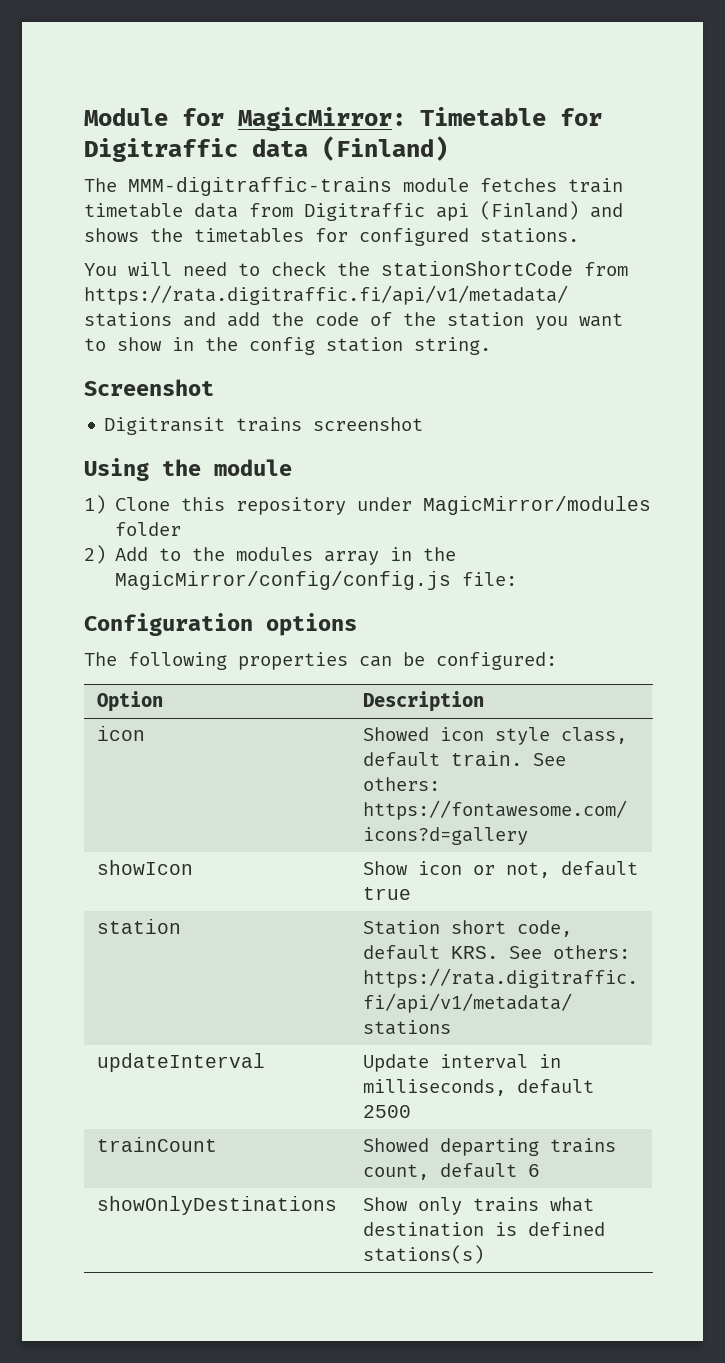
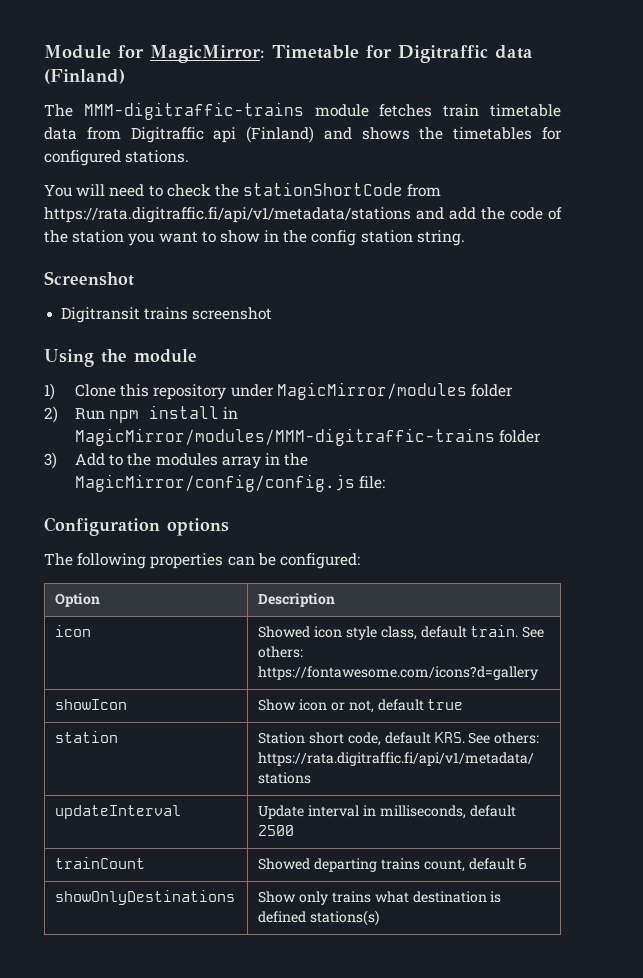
- 2) Add to the modules array in the MagicMirror/config/config.js file:
+ 2) Run npm install in MagicMirror/modules/MMM-digitraffic-trains folder
+ 3) Add to the modules array in the MagicMirror/config/config.js file:

